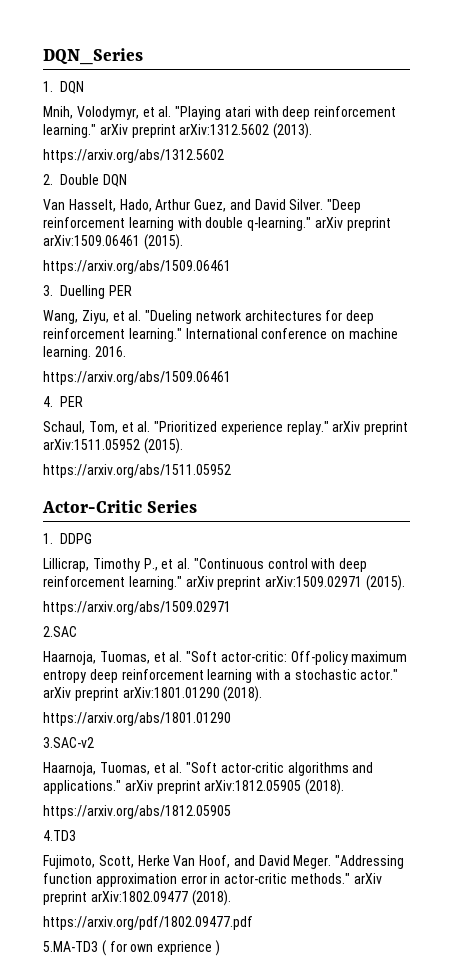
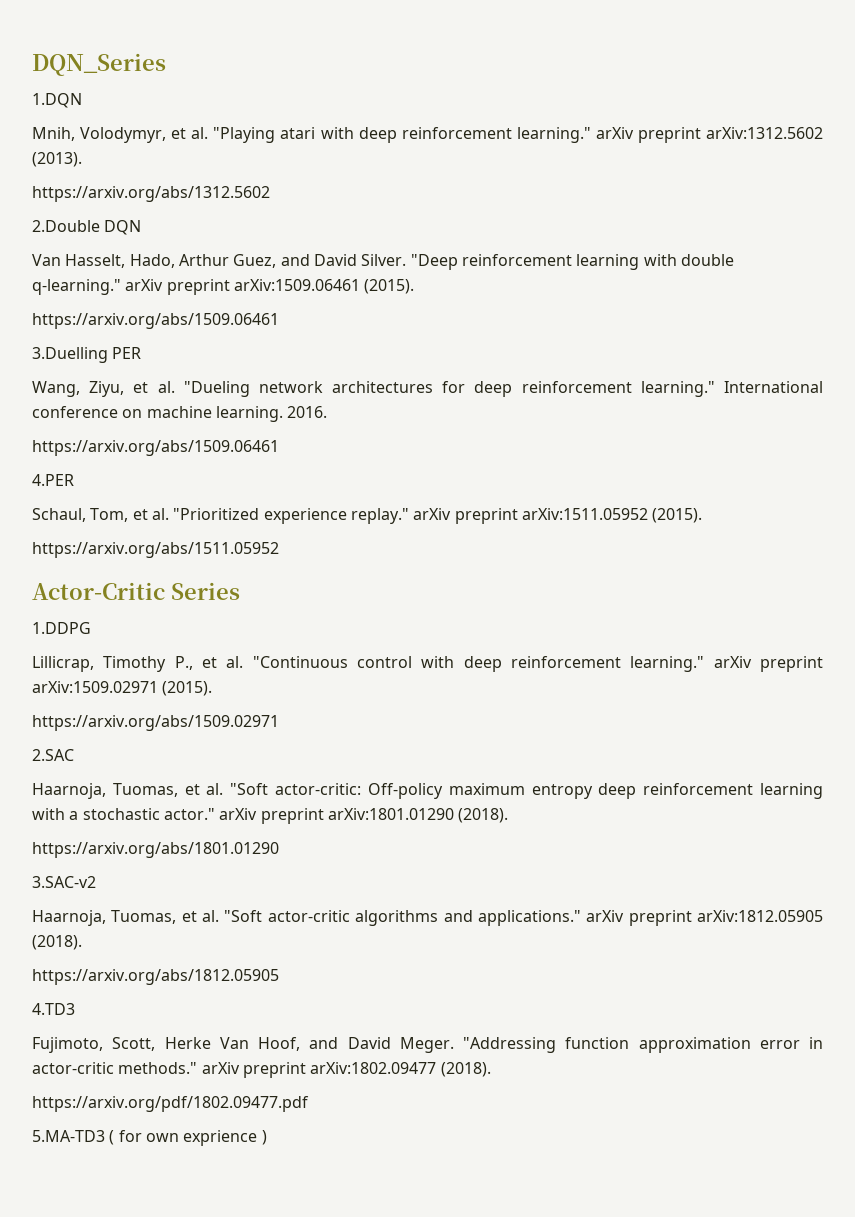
- 1. DQN
+ 1.DQN
- 2. Double DQN
+ 2.Double DQN
- 3. Duelling PER
+ 3.Duelling PER
- 4. PER
+ 4.PER
- 1. DDPG
+ 1.DDPG

